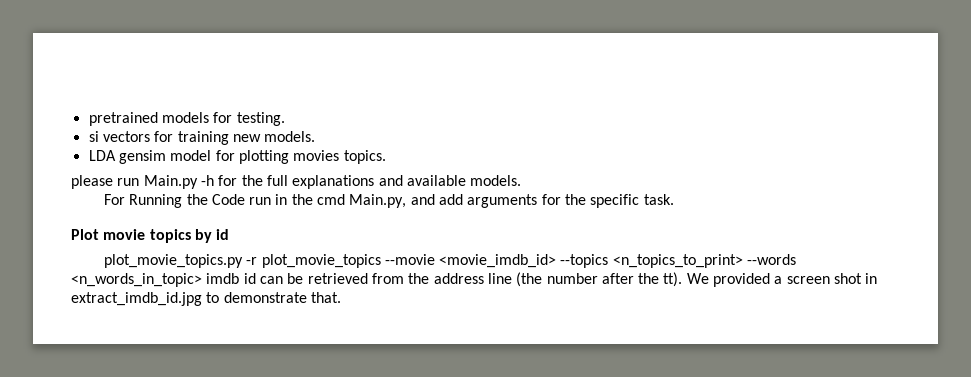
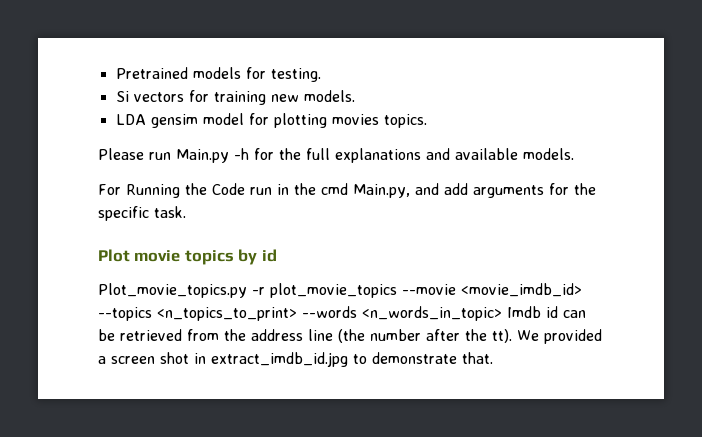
- pretrained models for testing.
+ Pretrained models for testing.
- si vectors for training new models.
+ Si vectors for training new models.
- please run Main.py -h for the full explanations and available models.
+ Please run Main.py -h for the full explanations and available models.
- plot_movie_topics.py -r plot_movie_topics --movie <movie_imdb_id> --topics <n_topics_to_print> --words <n_words_in_topic> imdb id can be retrieved from the address line (the number after the tt).
+ Plot_movie_topics.py -r plot_movie_topics --movie <movie_imdb_id> --topics <n_topics_to_print> --words <n_words_in_topic> Imdb id can be retrieved from the address line (the number after the tt).

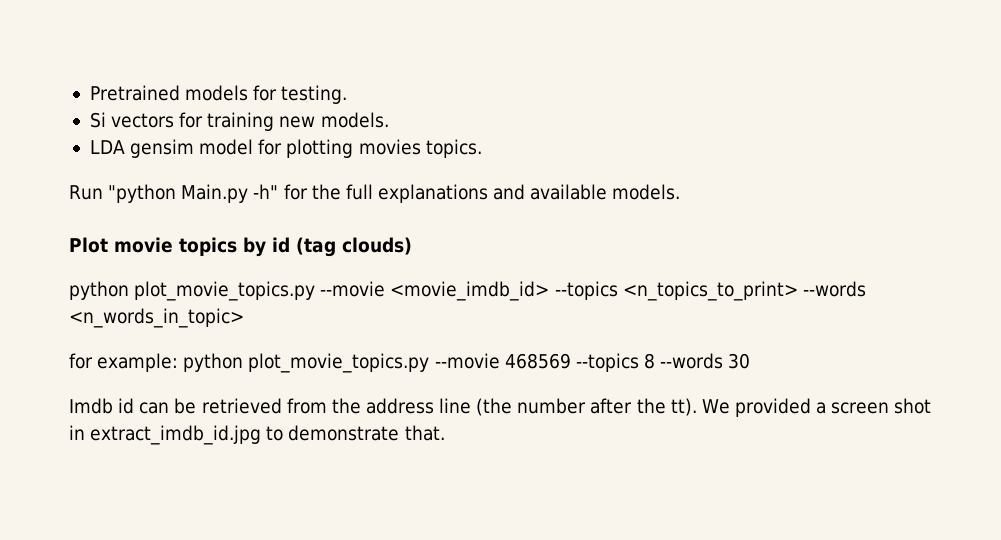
- Please run Main.py -h for the full explanations and available models.
+ Run "python Main.py -h" for the full explanations and available models.
- For Running the Code run in the cmd Main.py, and add arguments for the specific task.
- Plot movie topics by id
- Plot_movie_topics.py -r plot_movie_topics --movie <movie_imdb_id> --topics <n_topics_to_print> --words <n_words_in_topic> Imdb id can be retrieved from the address line (the number after the tt).
+ Plot movie topics by id (tag clouds)
+ python plot_movie_topics.py --movie <movie_imdb_id> --topics <n_topics_to_print> --words <n_words_in_topic>
+ for example: python plot_movie_topics.py --movie 468569 --topics 8 --words 30
+ Imdb id can be retrieved from the address line (the number after the tt).

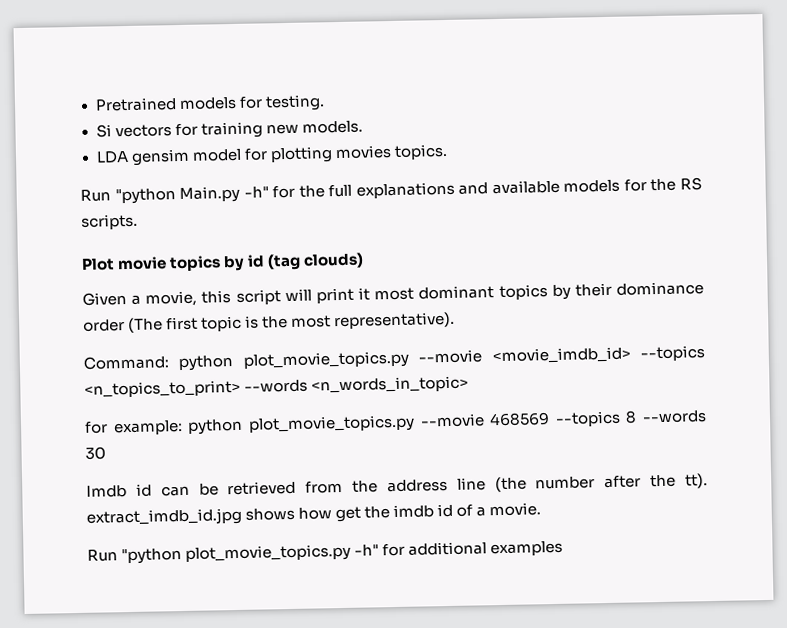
- Run "python Main.py -h" for the full explanations and available models.
+ Run "python Main.py -h" for the full explanations and available models for the RS scripts.
- python plot_movie_topics.py --movie <movie_imdb_id> --topics <n_topics_to_print> --words <n_words_in_topic>
+ Given a movie, this script will print it most dominant topics by their dominance order (The first topic is the most representative).
+ Command: python plot_movie_topics.py --movie <movie_imdb_id> --topics <n_topics_to_print> --words <n_words_in_topic>
- Imdb id can be retrieved from the address line (the number after the tt). We provided a screen shot in extract_imdb_id.jpg to demonstrate that.
+ Imdb id can be retrieved from the address line (the number after the tt). extract_imdb_id.jpg shows how get the imdb id of a movie.
+ Run "python plot_movie_topics.py -h" for additional examples

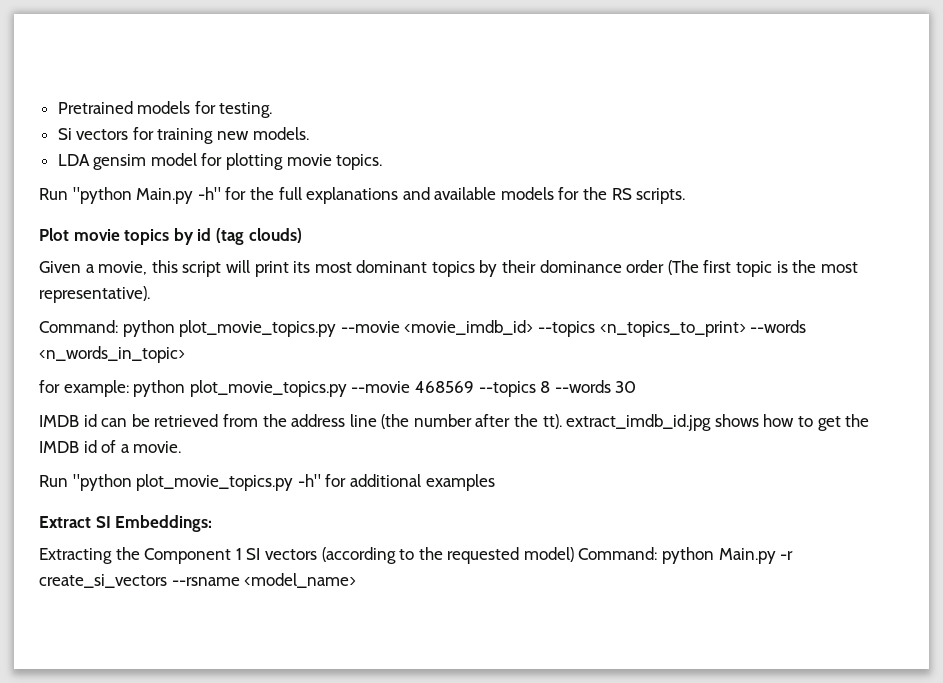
- LDA gensim model for plotting movies topics.
+ LDA gensim model for plotting movie topics.
- Given a movie, this script will print it most dominant topics by their dominance order (The first topic is the most representative).
+ Given a movie, this script will print its most dominant topics by their dominance order (The first topic is the most representative).
- Imdb id can be retrieved from the address line (the number after the tt). extract_imdb_id.jpg shows how get the imdb id of a movie.
+ IMDB id can be retrieved from the address line (the number after the tt). extract_imdb_id.jpg shows how to get the IMDB id of a movie.
+ Extract SI Embeddings:
+ Extracting the Component 1 SI vectors (according to the requested model) Command: python Main.py -r create_si_vectors --rsname <model_name>

